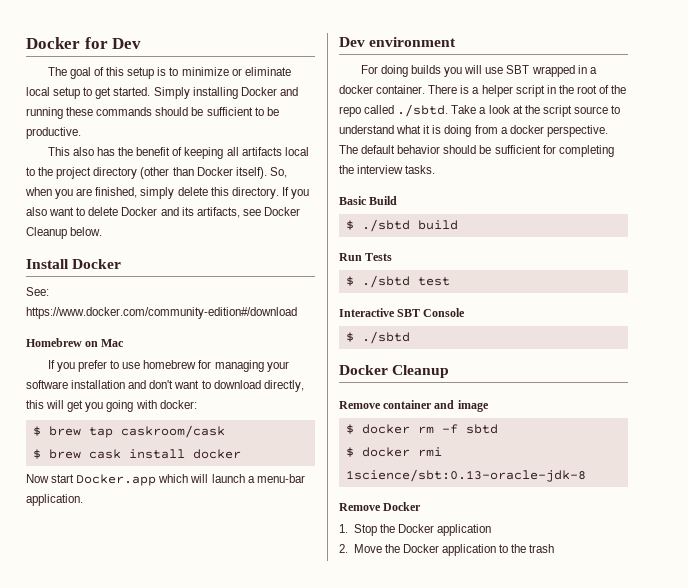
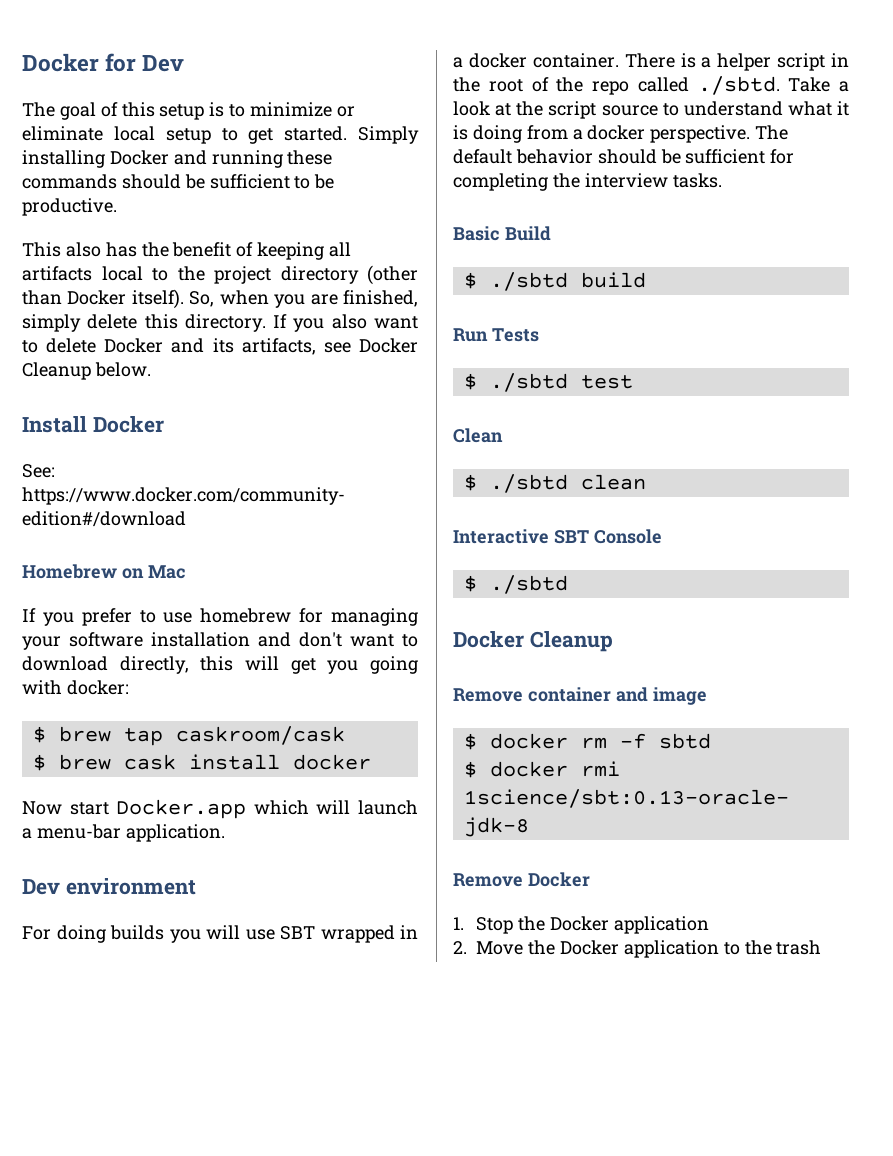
+ Clean
+ $ ./sbtd clean

